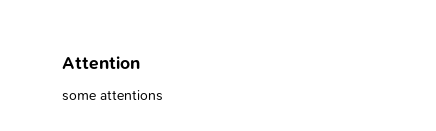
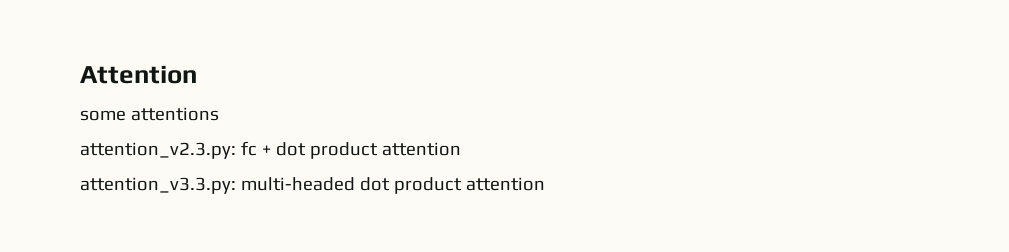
+ attention_v2.3.py: fc + dot product attention
+ attention_v3.3.py: multi-headed dot product attention

